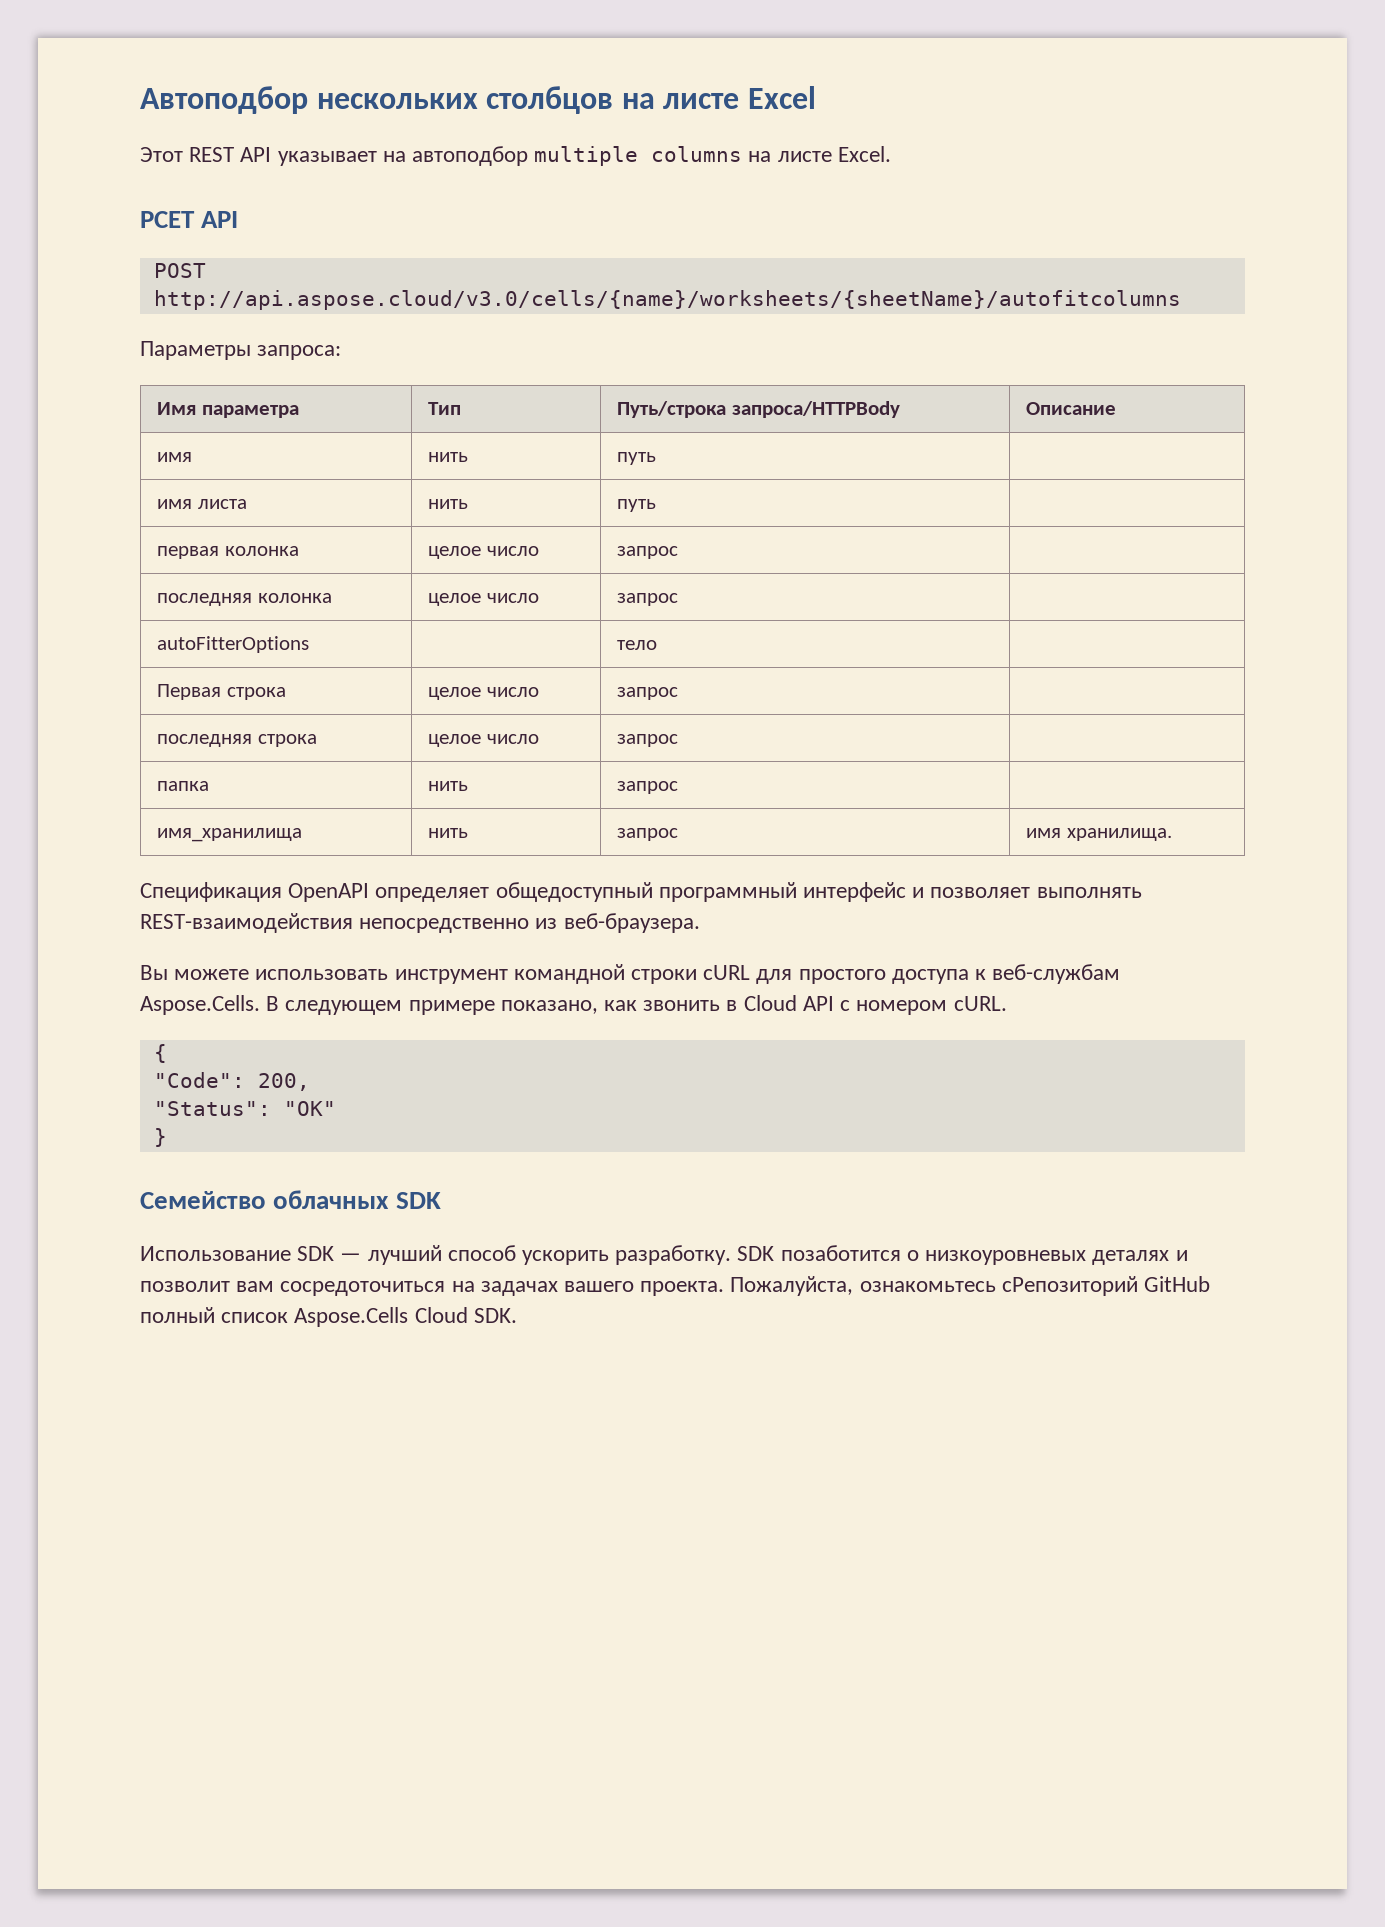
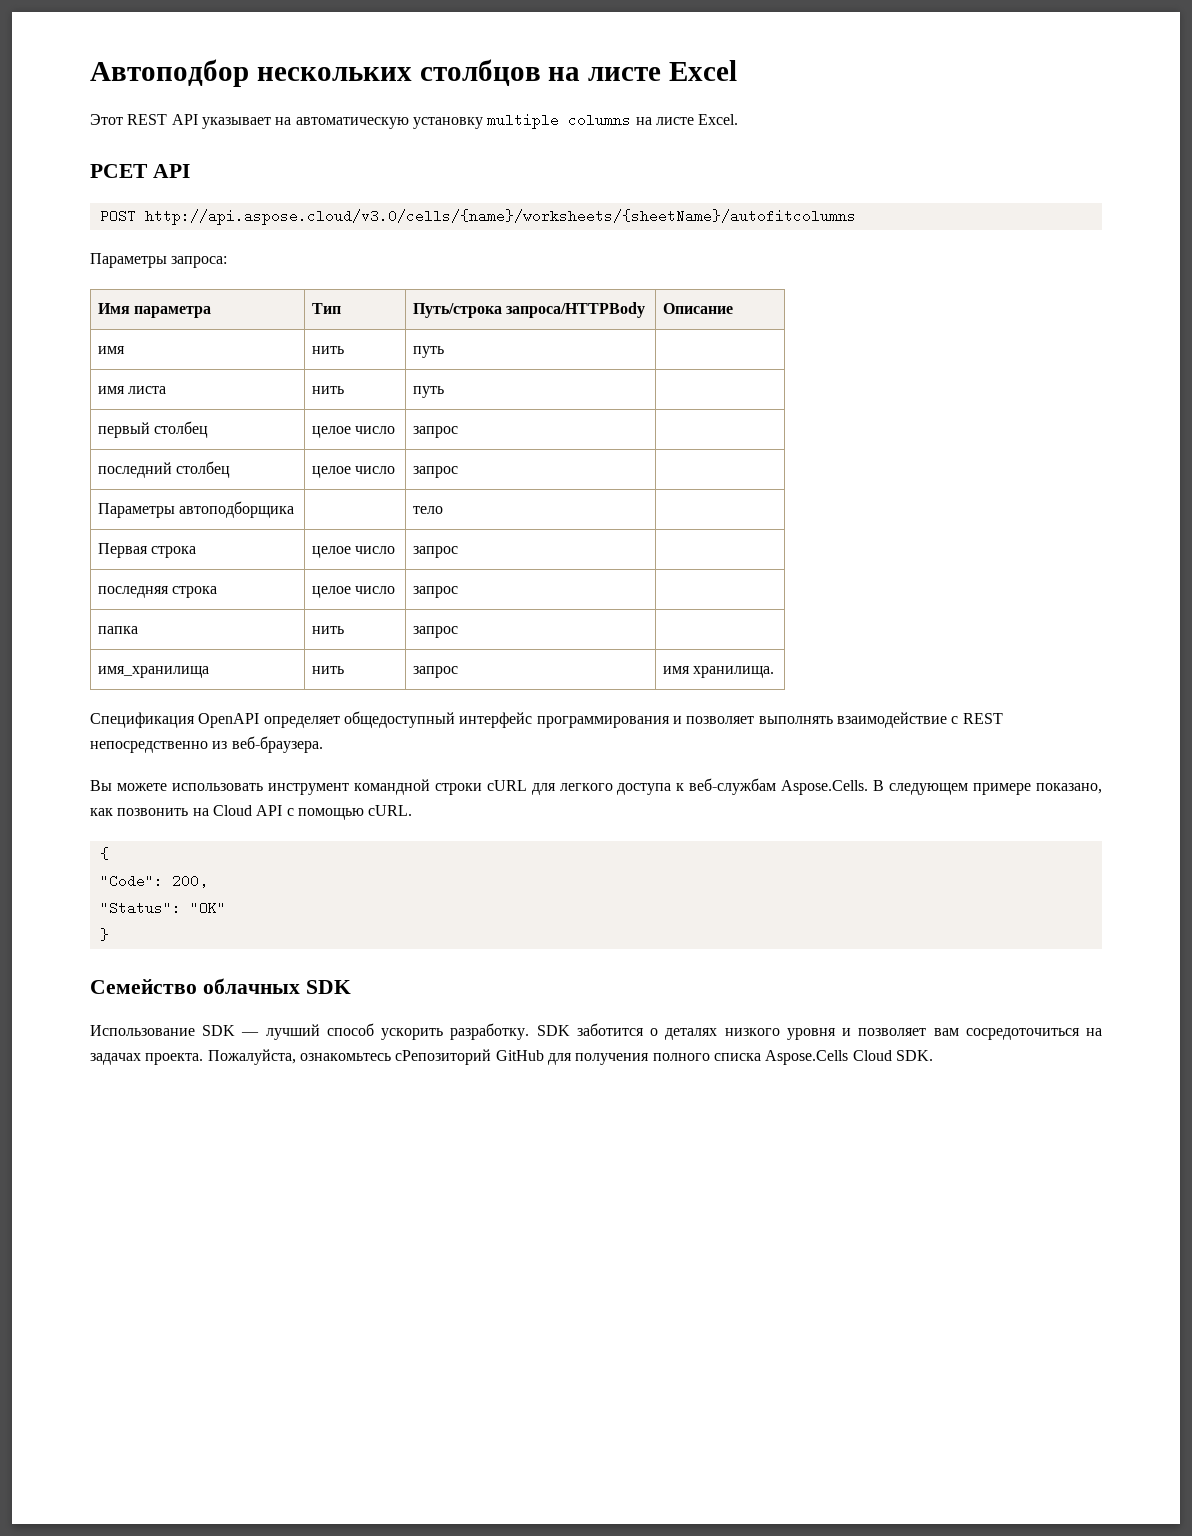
- Этот REST API указывает на автоподбор multiple columns на листе Excel.
+ Этот REST API указывает на автоматическую установку multiple columns на листе Excel.
- первая колонка | целое число | запрос |
- последняя колонка | целое число | запрос |
- autoFitterOptions | | тело |
+ первый столбец | целое число | запрос |
+ последний столбец | целое число | запрос |
+ Параметры автоподборщика | | тело |
- Спецификация OpenAPI определяет общедоступный программный интерфейс и позволяет выполнять REST-взаимодействия непосредственно из веб-браузера.
+ Спецификация OpenAPI определяет общедоступный интерфейс программирования и позволяет выполнять взаимодействие с REST непосредственно из веб-браузера.
- Вы можете использовать инструмент командной строки cURL для простого доступа к веб-службам Aspose.Cells. В следующем примере показано, как звонить в Cloud API с номером cURL.
+ Вы можете использовать инструмент командной строки cURL для легкого доступа к веб-службам Aspose.Cells. В следующем примере показано, как позвонить на Cloud API с помощью cURL.
- SDK позаботится о низкоуровневых деталях и позволит вам сосредоточиться на задачах вашего проекта.
+ SDK заботится о деталях низкого уровня и позволяет вам сосредоточиться на задачах проекта.
- Пожалуйста, ознакомьтесь сРепозиторий GitHub полный список Aspose.Cells Cloud SDK.
+ Пожалуйста, ознакомьтесь сРепозиторий GitHub для получения полного списка Aspose.Cells Cloud SDK.

